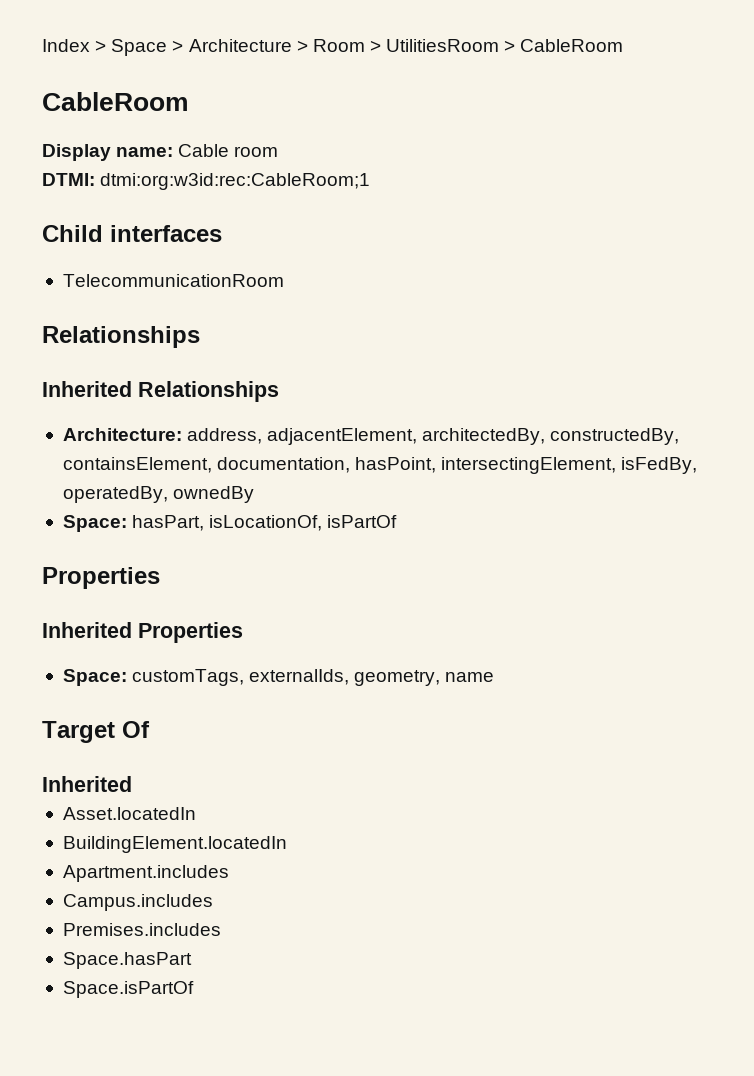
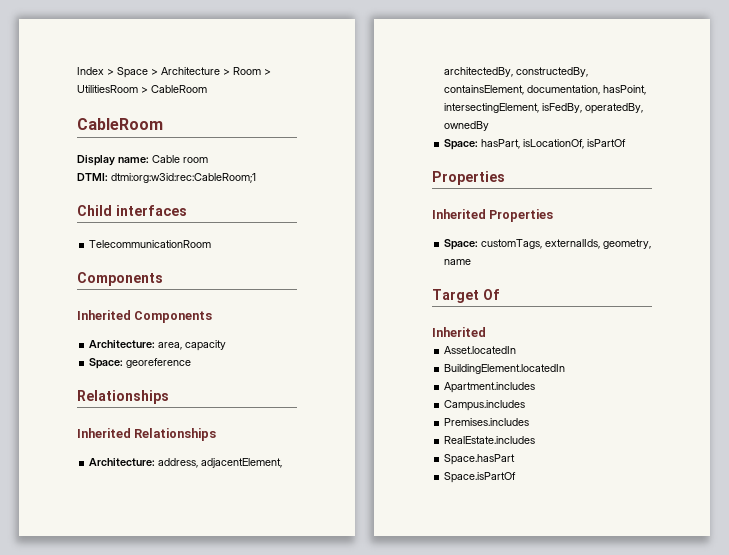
  TelecommunicationRoom
+ Components
+ Inherited Components
+ Architecture: area, capacity
+ Space: georeference
+ RealEstate.includes

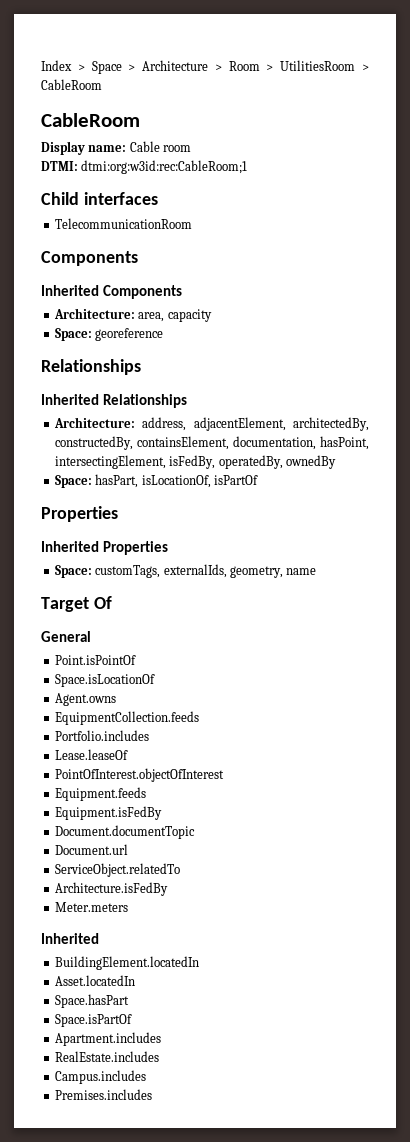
  Target Of
+ General
+ Point.isPointOf
+ Space.isLocationOf
+ Agent.owns
+ EquipmentCollection.feeds
+ Portfolio.includes
+ Lease.leaseOf
+ PointOfInterest.objectOfInterest
+ Equipment.feeds
+ Equipment.isFedBy
+ Document.documentTopic
+ Document.url
+ ServiceObject.relatedTo
+ Architecture.isFedBy
+ Meter.meters
  Inherited
+ BuildingElement.locatedIn
- BuildingElement.locatedIn
+ Space.hasPart
+ Space.isPartOf
+ RealEstate.includes
- RealEstate.includes
- Space.hasPart
- Space.isPartOf

